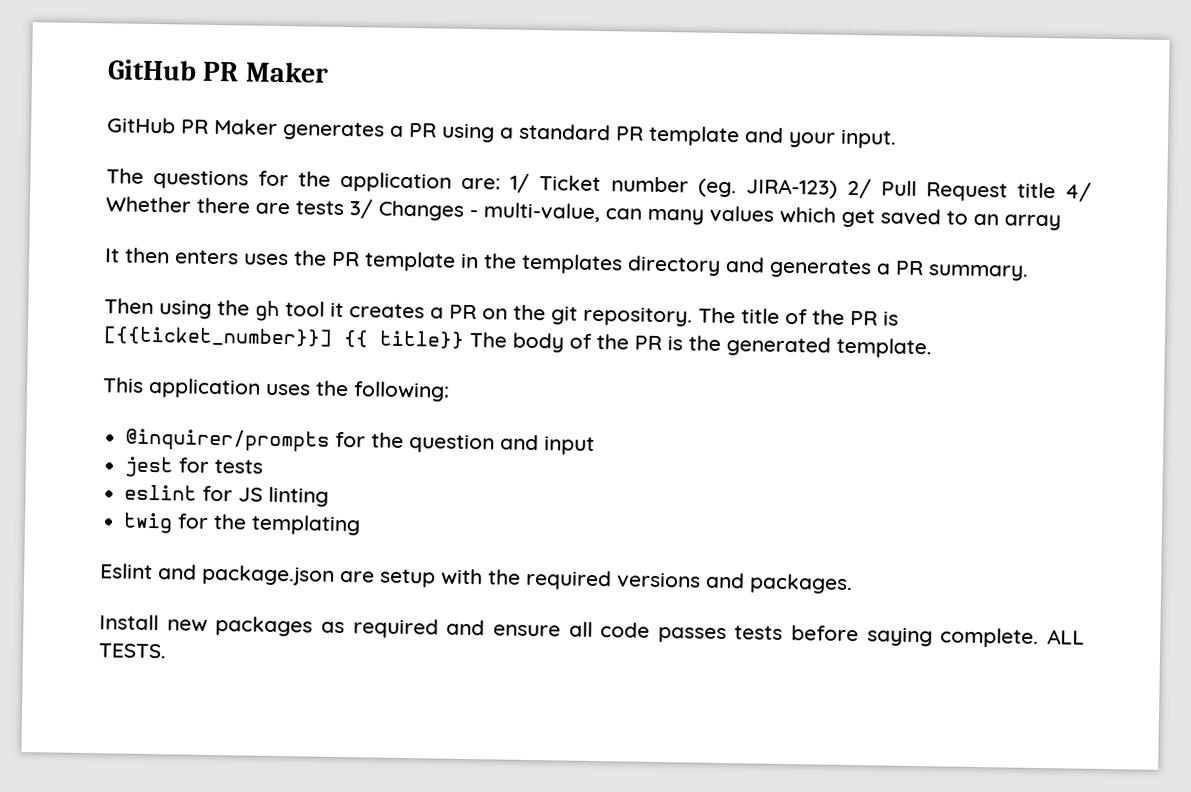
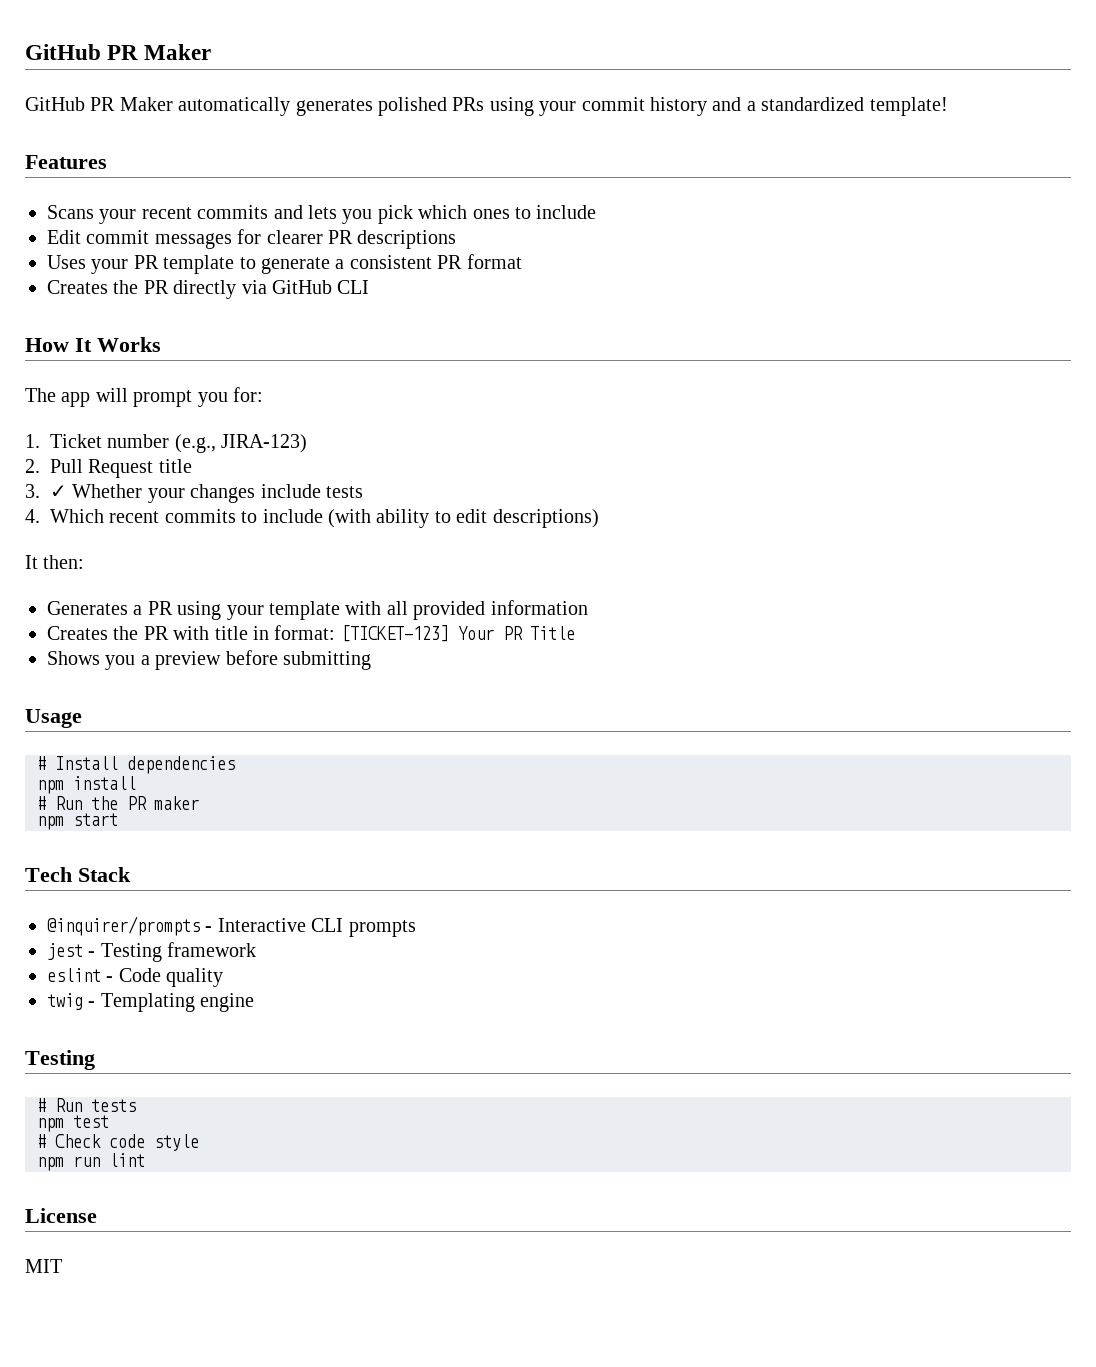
- GitHub PR Maker generates a PR using a standard PR template and your input.
- The questions for the application are: 1/ Ticket number (eg. JIRA-123) 2/ Pull Request title 4/ Whether there are tests 3/ Changes - multi-value, can many values which get saved to an array
- It then enters uses the PR template in the templates directory and generates a PR summary.
- Then using the gh tool it creates a PR on the git repository. The title of the PR is [{{ticket_number}}] {{ title}} The body of the PR is the generated template.
- This application uses the following:
- @inquirer/prompts for the question and input
- jest for tests
- eslint for JS linting
- twig for the templating
- Eslint and package.json are setup with the required versions and packages.
- Install new packages as required and ensure all code passes tests before saying complete. ALL TESTS.
+ GitHub PR Maker automatically generates polished PRs using your commit history and a standardized template!
+ Features
+ Scans your recent commits and lets you pick which ones to include
+ Edit commit messages for clearer PR descriptions
+ Uses your PR template to generate a consistent PR format
+ Creates the PR directly via GitHub CLI
+ How It Works
+ The app will prompt you for:
+ 1. Ticket number (e.g., JIRA-123)
+ 2. Pull Request title
+ 3. ✓ Whether your changes include tests
+ 4. Which recent commits to include (with ability to edit descriptions)
+ It then:
+ Generates a PR using your template with all provided information
+ Creates the PR with title in format: [TICKET-123] Your PR Title
+ Shows you a preview before submitting
+ Usage
+ # Install dependencies
+ npm install
+ # Run the PR maker
+ npm start
+ Tech Stack
+ @inquirer/prompts - Interactive CLI prompts
+ jest - Testing framework
+ eslint - Code quality
+ twig - Templating engine
+ Testing
+ # Run tests
+ npm test
+ # Check code style
+ npm run lint
+ License
+ MIT

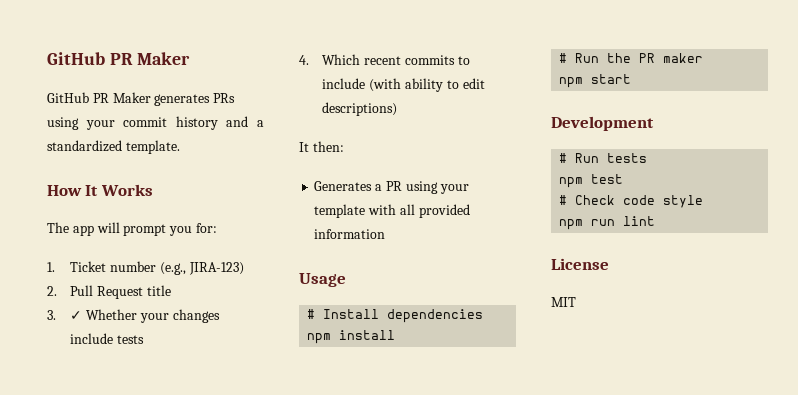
- GitHub PR Maker automatically generates polished PRs using your commit history and a standardized template!
- Features
- Scans your recent commits and lets you pick which ones to include
- Edit commit messages for clearer PR descriptions
- Uses your PR template to generate a consistent PR format
- Creates the PR directly via GitHub CLI
+ GitHub PR Maker generates PRs using your commit history and a standardized template.
- Creates the PR with title in format: [TICKET-123] Your PR Title
- Shows you a preview before submitting
- Tech Stack
- @inquirer/prompts - Interactive CLI prompts
- jest - Testing framework
- eslint - Code quality
- twig - Templating engine
- Testing
+ Development

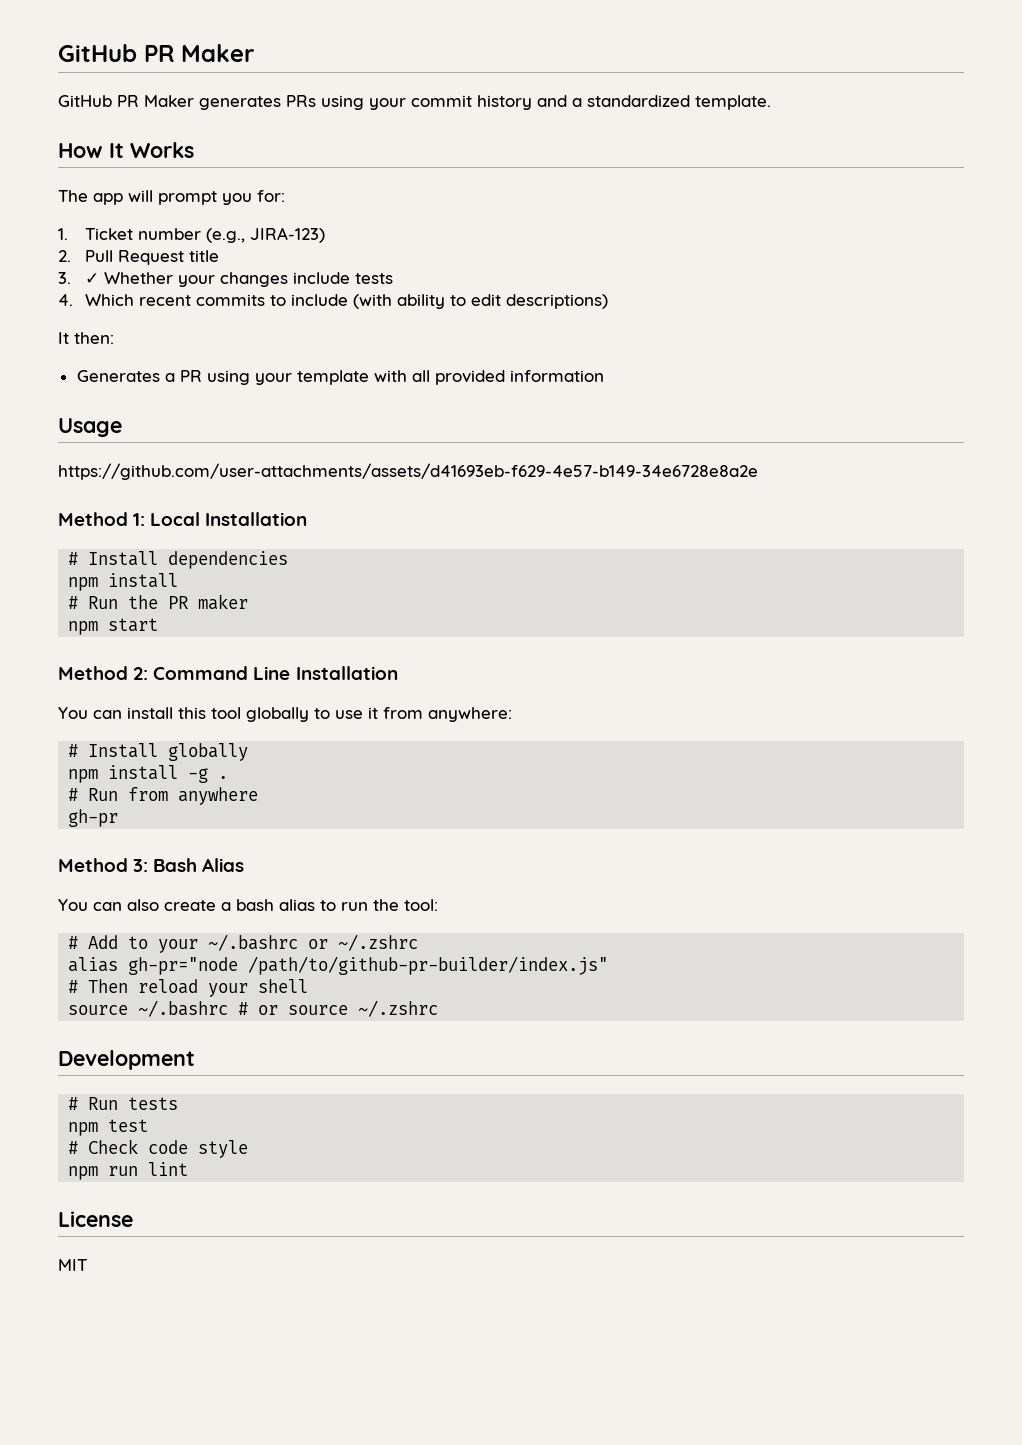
+ https://github.com/user-attachments/assets/d41693eb-f629-4e57-b149-34e6728e8a2e
+ Method 1: Local Installation
+ Method 2: Command Line Installation
+ You can install this tool globally to use it from anywhere:
+ # Install globally
+ npm install -g .
+ # Run from anywhere
+ gh-pr
+ Method 3: Bash Alias
+ You can also create a bash alias to run the tool:
+ # Add to your ~/.bashrc or ~/.zshrc
+ alias gh-pr="node /path/to/github-pr-builder/index.js"
+ # Then reload your shell
+ source ~/.bashrc # or source ~/.zshrc

